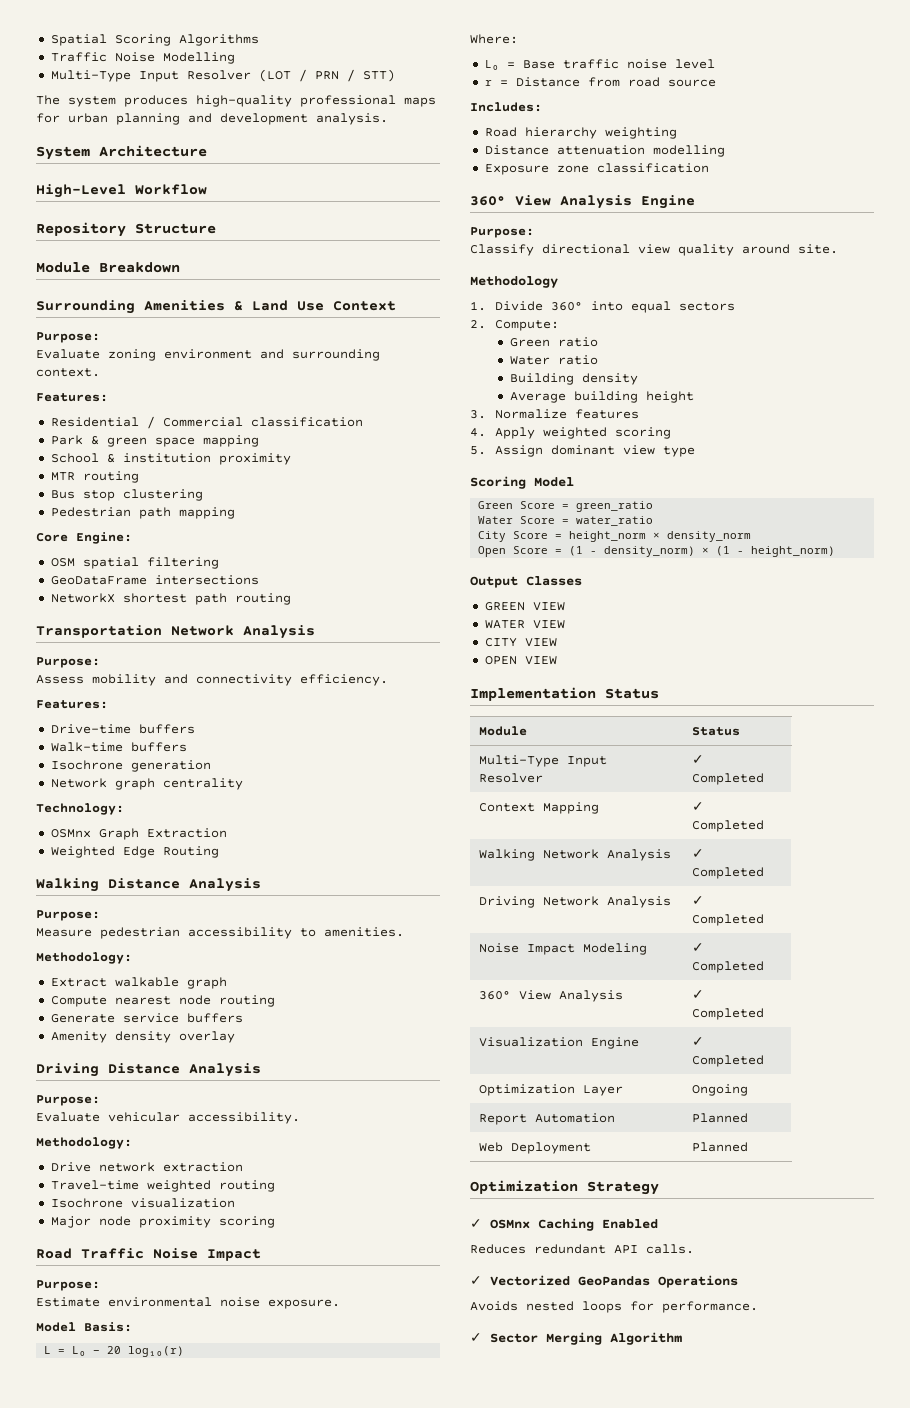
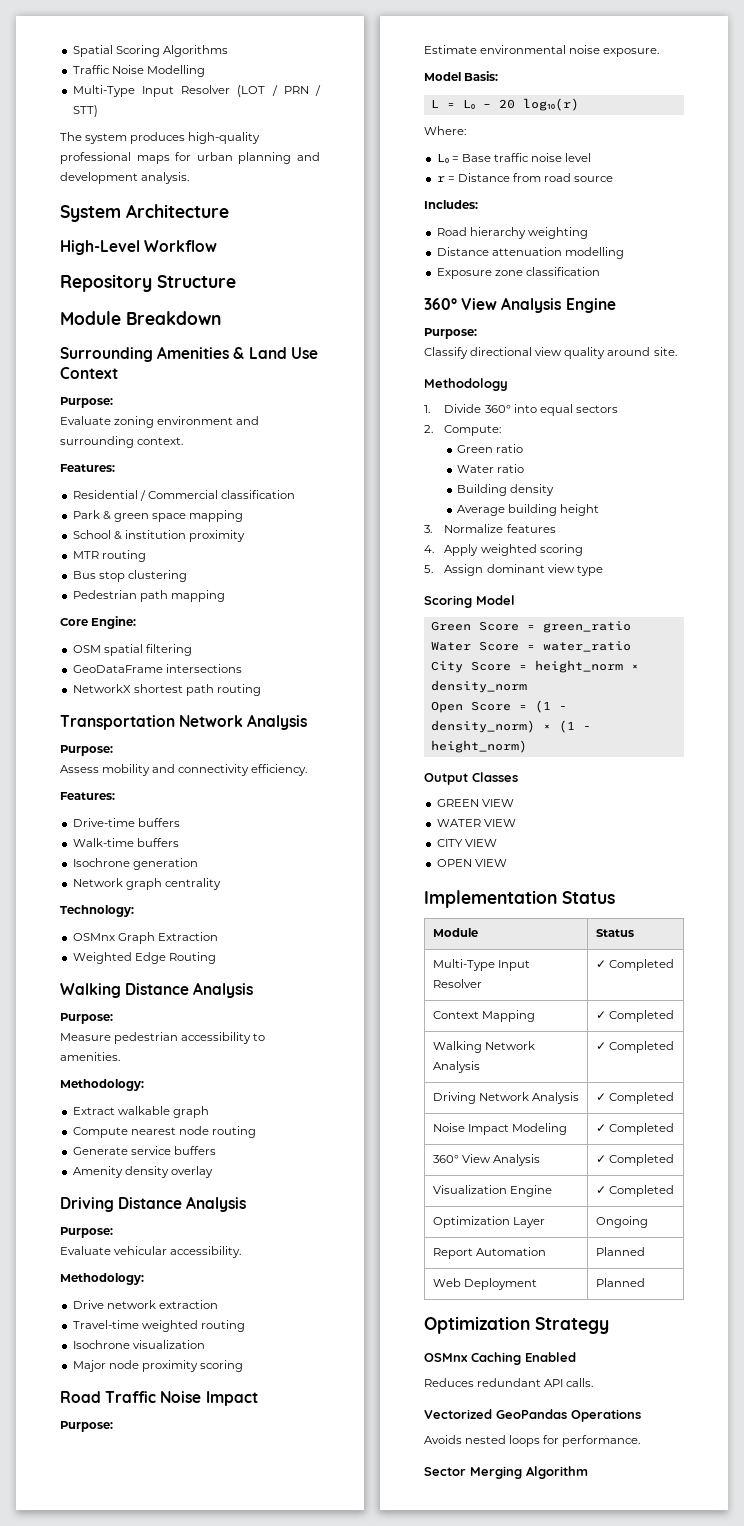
- ✓ OSMnx Caching Enabled
+ OSMnx Caching Enabled
- ✓ Vectorized GeoPandas Operations
+ Vectorized GeoPandas Operations
- ✓ Sector Merging Algorithm
+ Sector Merging Algorithm

